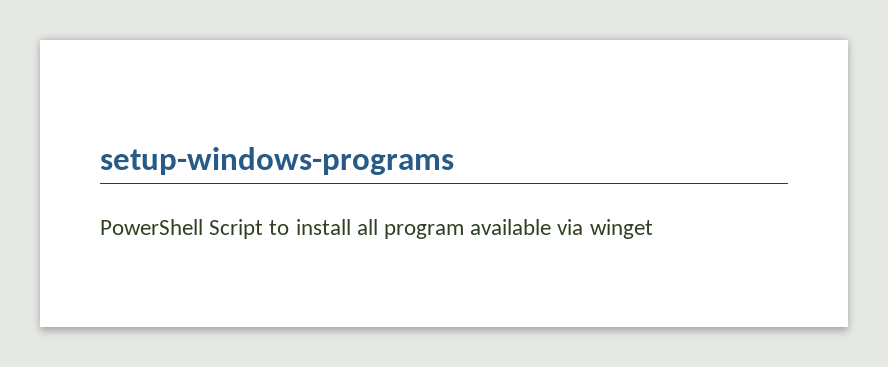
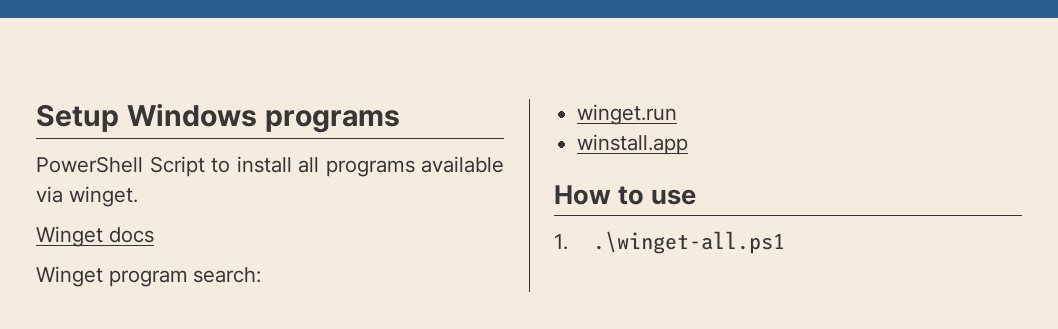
- setup-windows-programs
+ Setup Windows programs
- PowerShell Script to install all program available via winget
+ PowerShell Script to install all programs available via winget.
+ Winget docs
+ Winget program search:
+ winget.run
+ winstall.app
+ How to use
+ 1. .\winget-all.ps1

